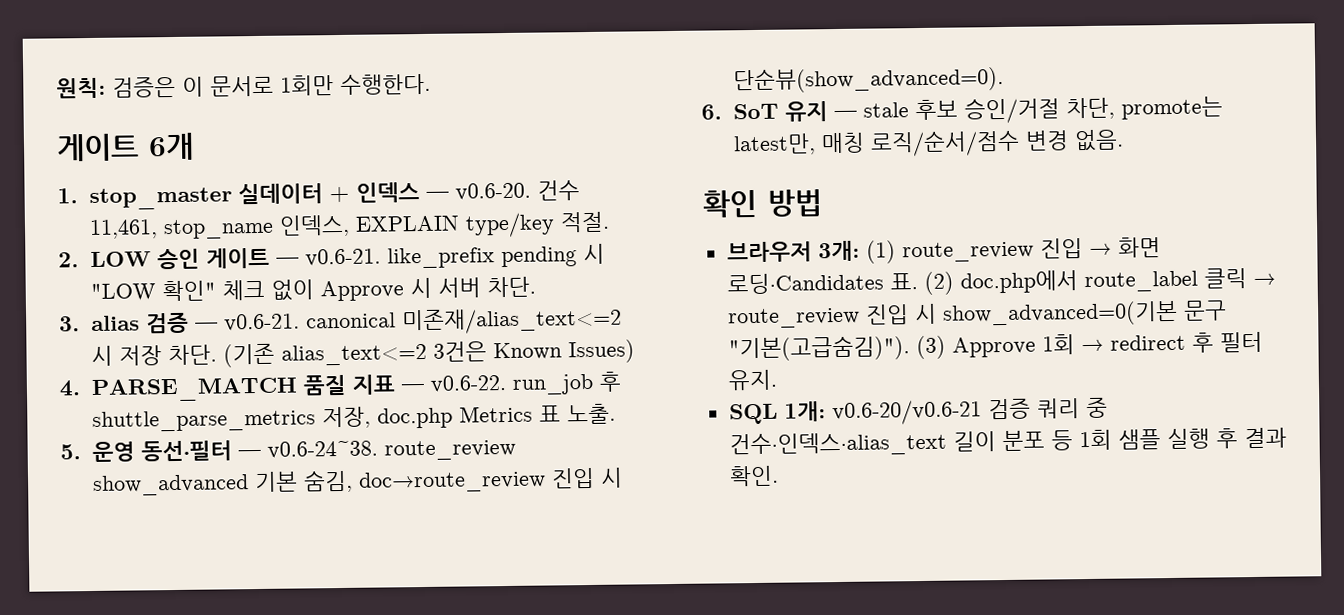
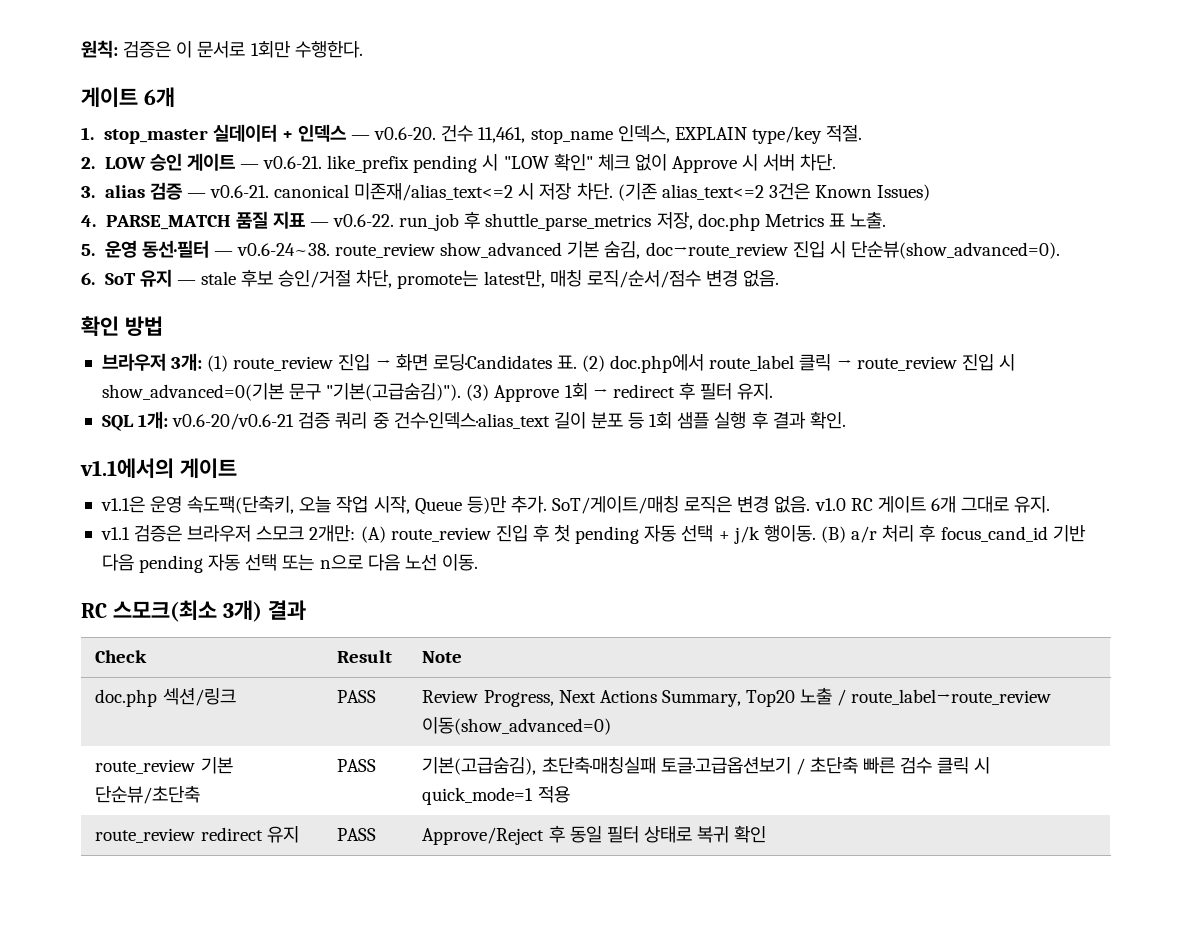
+ v1.1에서의 게이트
+ v1.1은 운영 속도팩(단축키, 오늘 작업 시작, Queue 등)만 추가. SoT/게이트/매칭 로직은 변경 없음. v1.0 RC 게이트 6개 그대로 유지.
+ v1.1 검증은 브라우저 스모크 2개만: (A) route_review 진입 후 첫 pending 자동 선택 + j/k 행이동. (B) a/r 처리 후 focus_cand_id 기반 다음 pending 자동 선택 또는 n으로 다음 노선 이동.
+ RC 스모크(최소 3개) 결과
+ Check | Result | Note
+ doc.php 섹션/링크 | PASS | Review Progress, Next Actions Summary, Top20 노출 / route_label→route_review 이동(show_advanced=0)
+ route_review 기본 단순뷰/초단축 | PASS | 기본(고급숨김), 초단축·매칭실패 토글·고급옵션보기 / 초단축 빠른 검수 클릭 시 quick_mode=1 적용
+ route_review redirect 유지 | PASS | Approve/Reject 후 동일 필터 상태로 복귀 확인

